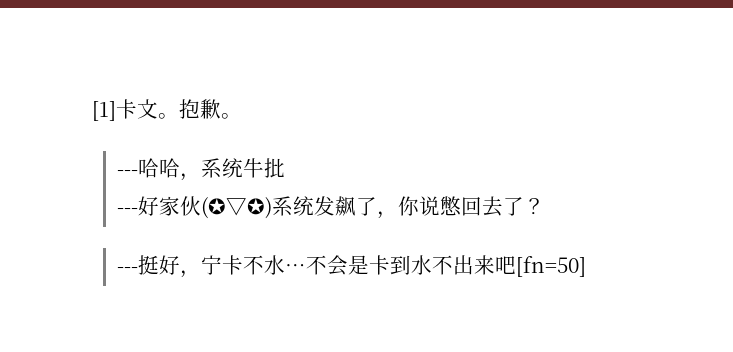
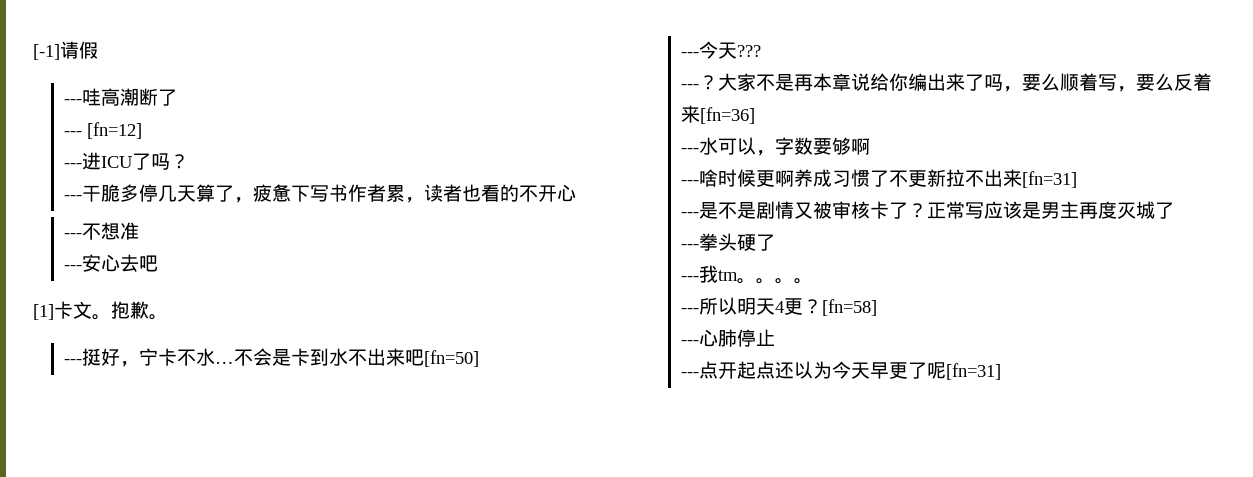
+ [-1]请假
+ ---哇高潮断了
+ --- [fn=12]
+ ---进ICU了吗？
+ ---干脆多停几天算了，疲惫下写书作者累，读者也看的不开心
+ ---不想准
+ ---安心去吧
  [1]卡文。抱歉。
- ---哈哈，系统牛批
- ---好家伙(✪▽✪)系统发飙了，你说憋回去了？
+ ---今天???
+ ---？大家不是再本章说给你编出来了吗，要么顺着写，要么反着来[fn=36]
+ ---水可以，字数要够啊
+ ---啥时候更啊养成习惯了不更新拉不出来[fn=31]
+ ---是不是剧情又被审核卡了？正常写应该是男主再度灭城了
+ ---拳头硬了
+ ---我tm。。。。
+ ---所以明天4更？[fn=58]
+ ---心肺停止
+ ---点开起点还以为今天早更了呢[fn=31]

